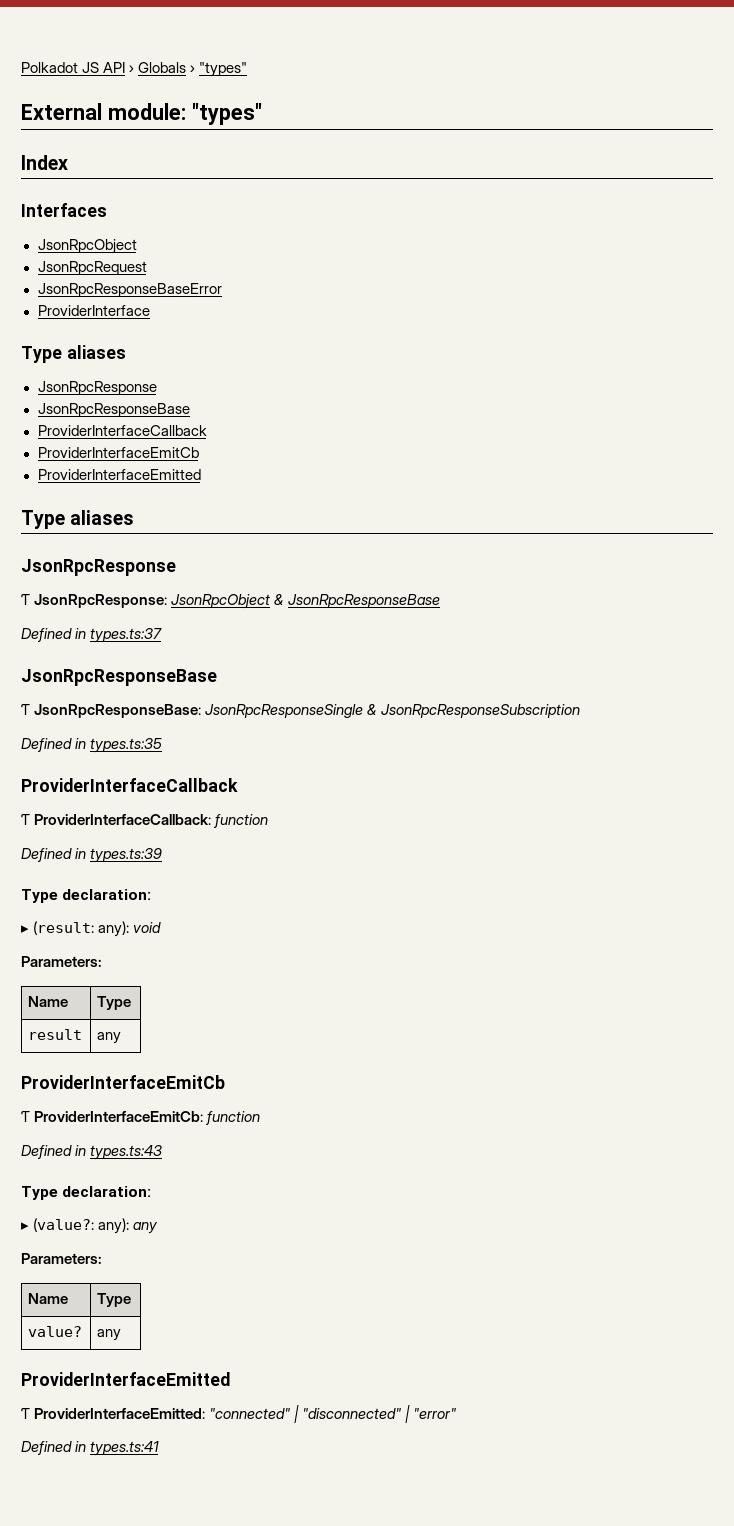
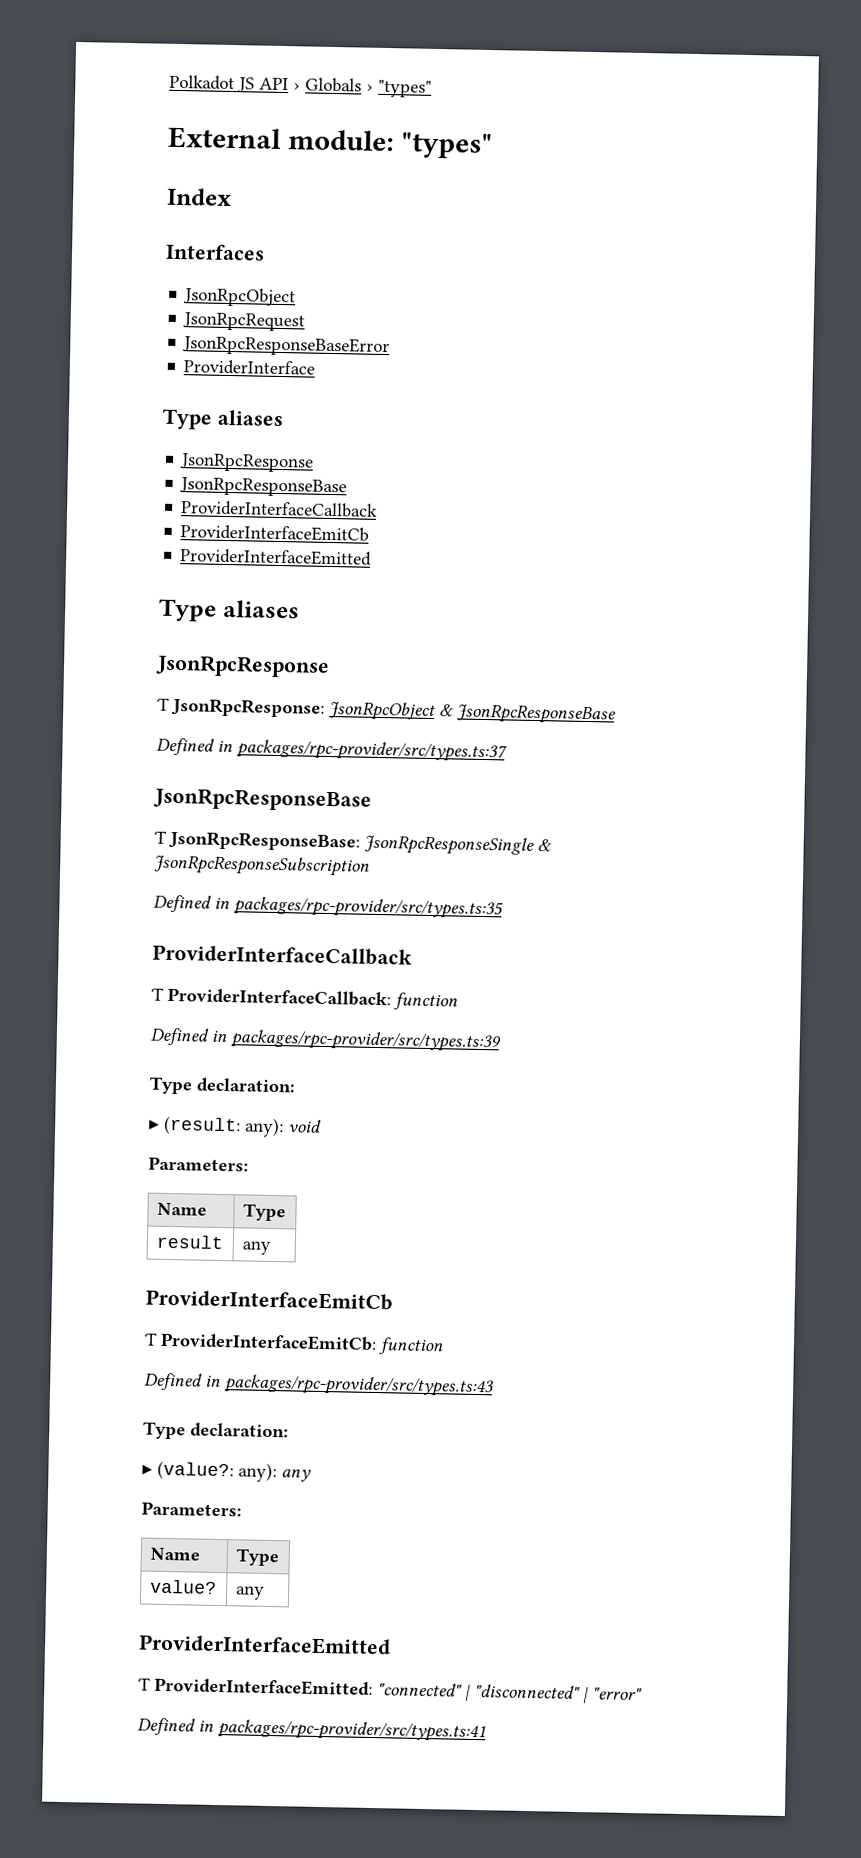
- Defined in types.ts:37
+ Defined in packages/rpc-provider/src/types.ts:37
- Defined in types.ts:35
+ Defined in packages/rpc-provider/src/types.ts:35
- Defined in types.ts:39
+ Defined in packages/rpc-provider/src/types.ts:39
- Defined in types.ts:43
+ Defined in packages/rpc-provider/src/types.ts:43
- Defined in types.ts:41
+ Defined in packages/rpc-provider/src/types.ts:41

